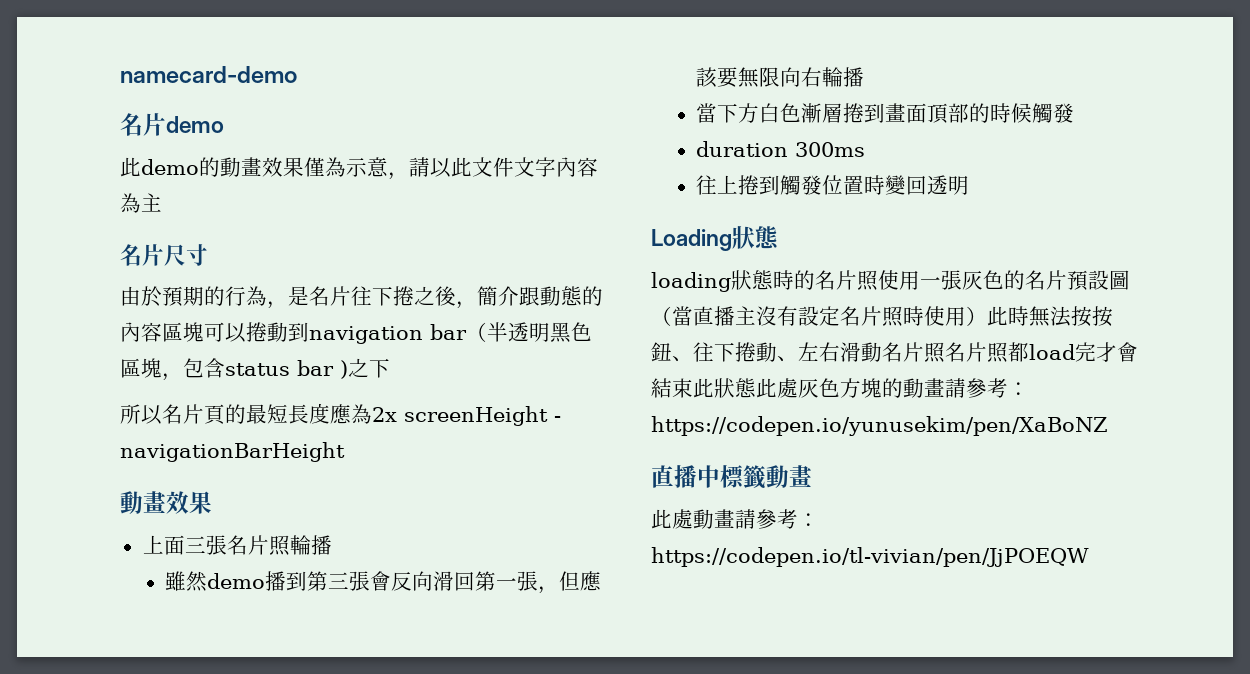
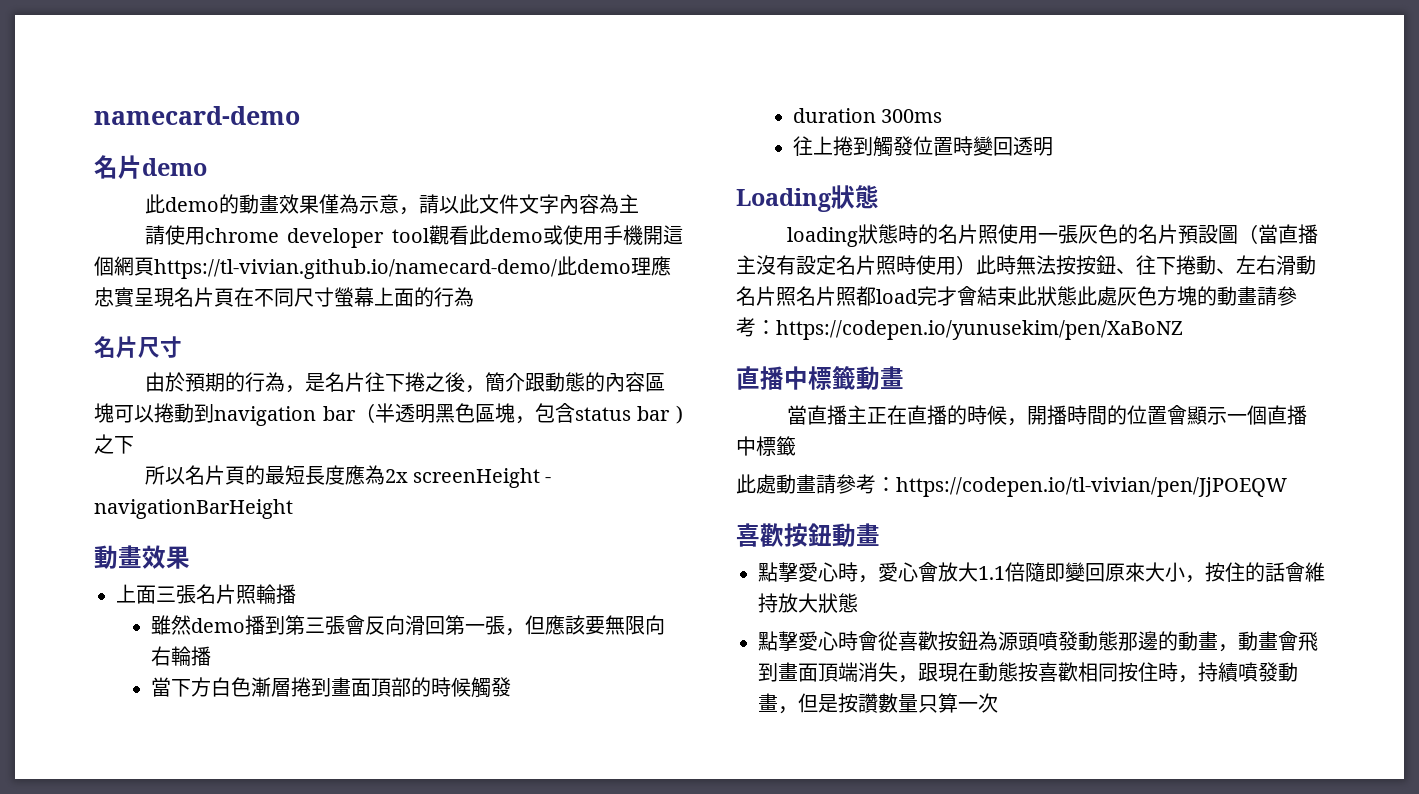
+ 請使用chrome developer tool觀看此demo或使用手機開這個網頁https://tl-vivian.github.io/namecard-demo/此demo理應忠實呈現名片頁在不同尺寸螢幕上面的行為
+ 當直播主正在直播的時候，開播時間的位置會顯示一個直播中標籤
+ 喜歡按鈕動畫
+ 點擊愛心時，愛心會放大1.1倍隨即變回原來大小，按住的話會維持放大狀態
+ 點擊愛心時會從喜歡按鈕為源頭噴發動態那邊的動畫，動畫會飛到畫面頂端消失，跟現在動態按喜歡相同按住時，持續噴發動畫，但是按讚數量只算一次

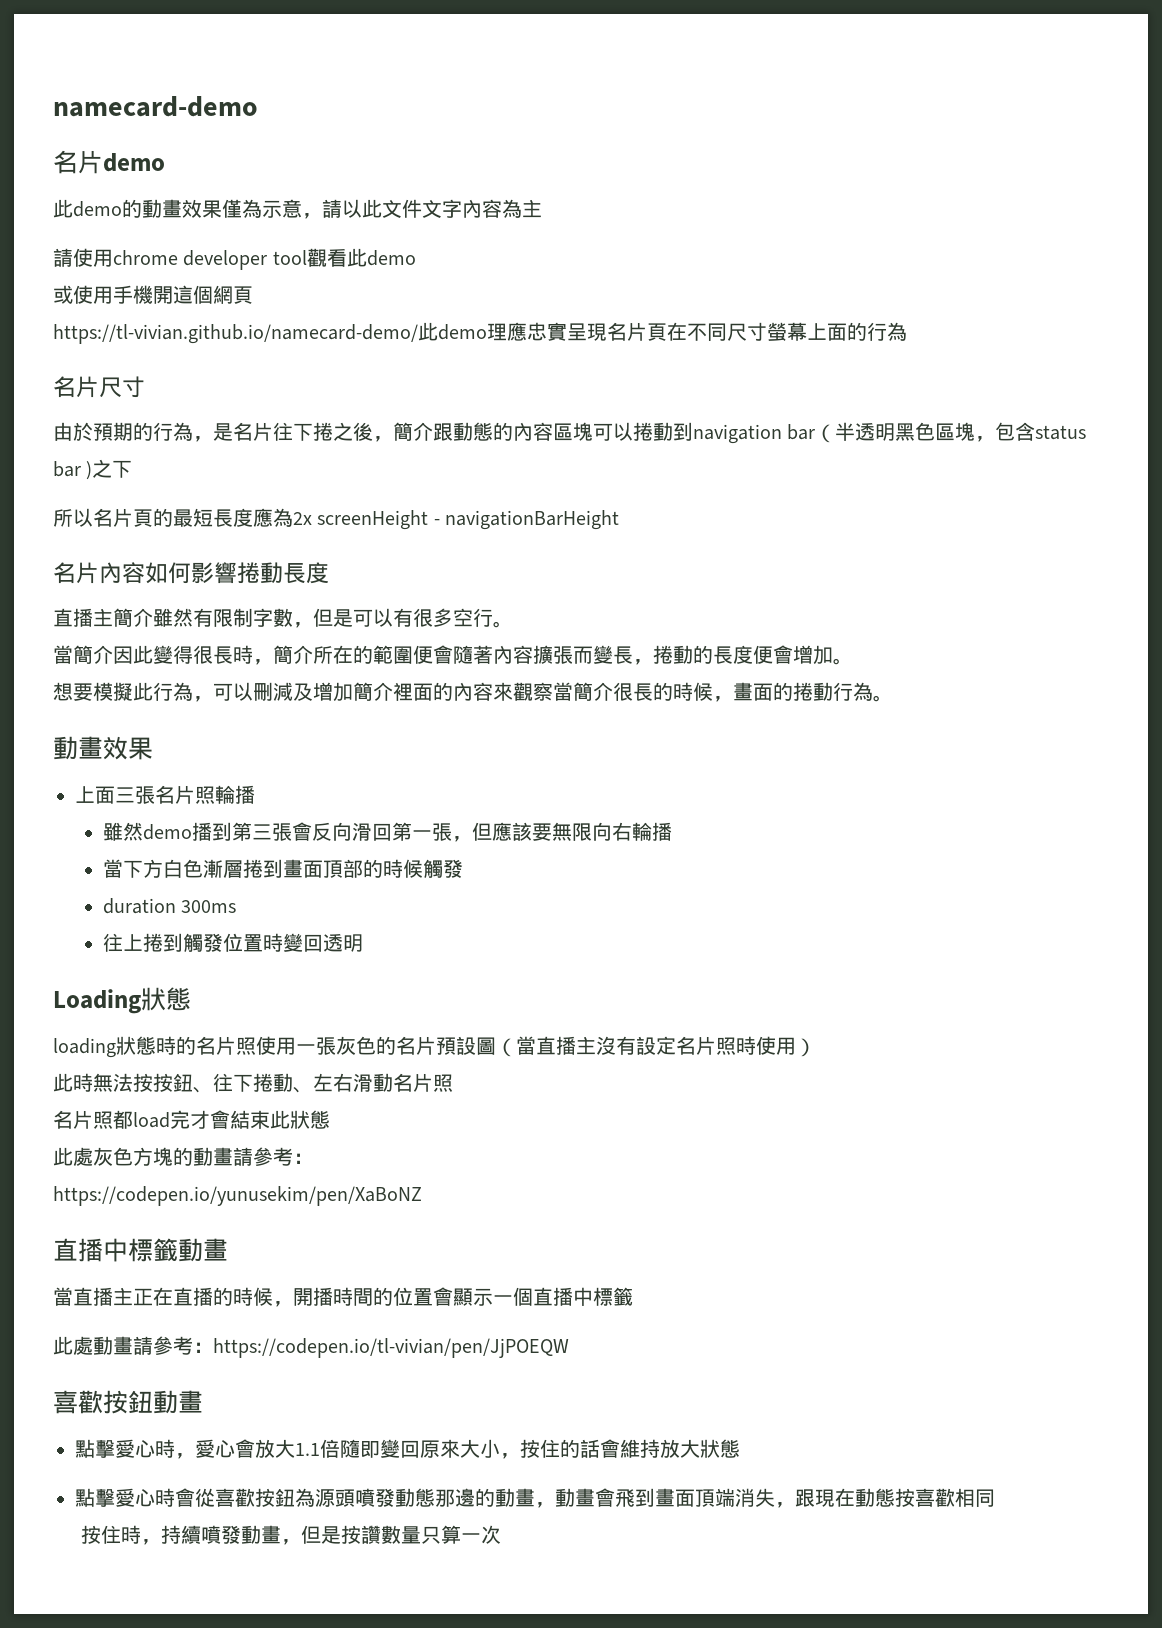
- 請使用chrome developer tool觀看此demo或使用手機開這個網頁https://tl-vivian.github.io/namecard-demo/此demo理應忠實呈現名片頁在不同尺寸螢幕上面的行為
+ 請使用chrome developer tool觀看此demo
+ 或使用手機開這個網頁
+ https://tl-vivian.github.io/namecard-demo/此demo理應忠實呈現名片頁在不同尺寸螢幕上面的行為
+ 名片內容如何影響捲動長度
+ 直播主簡介雖然有限制字數，但是可以有很多空行。
+ 當簡介因此變得很長時，簡介所在的範圍便會隨著內容擴張而變長，捲動的長度便會增加。
+ 想要模擬此行為，可以刪減及增加簡介裡面的內容來觀察當簡介很長的時候，畫面的捲動行為。
- loading狀態時的名片照使用一張灰色的名片預設圖（當直播主沒有設定名片照時使用）此時無法按按鈕、往下捲動、左右滑動名片照名片照都load完才會結束此狀態此處灰色方塊的動畫請參考：https://codepen.io/yunusekim/pen/XaBoNZ
+ loading狀態時的名片照使用一張灰色的名片預設圖（當直播主沒有設定名片照時使用）
+ 此時無法按按鈕、往下捲動、左右滑動名片照
+ 名片照都load完才會結束此狀態
+ 此處灰色方塊的動畫請參考：
+ https://codepen.io/yunusekim/pen/XaBoNZ
- 點擊愛心時會從喜歡按鈕為源頭噴發動態那邊的動畫，動畫會飛到畫面頂端消失，跟現在動態按喜歡相同按住時，持續噴發動畫，但是按讚數量只算一次
+ 點擊愛心時會從喜歡按鈕為源頭噴發動態那邊的動畫，動畫會飛到畫面頂端消失，跟現在動態按喜歡相同
+ 按住時，持續噴發動畫，但是按讚數量只算一次

